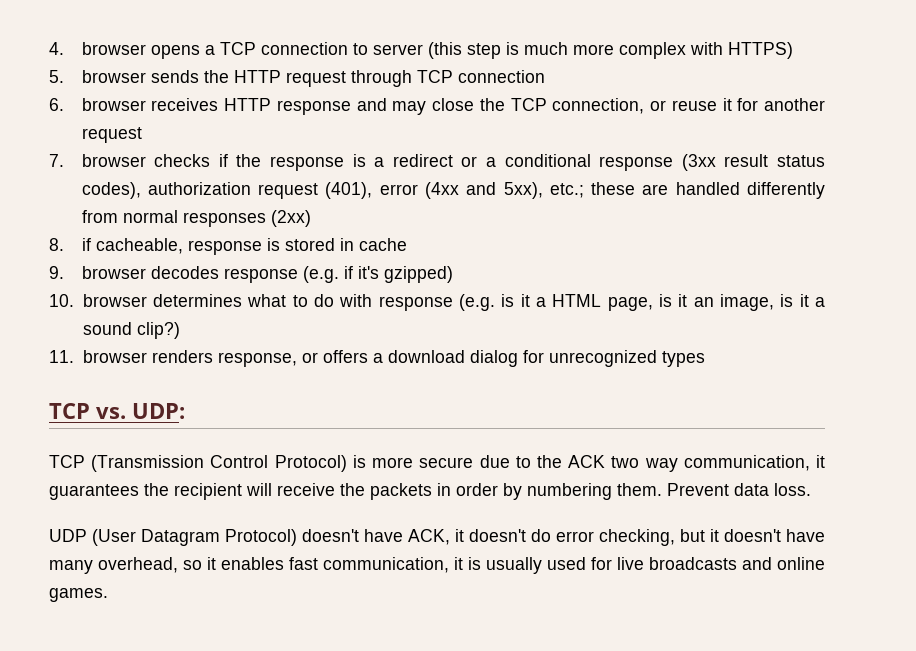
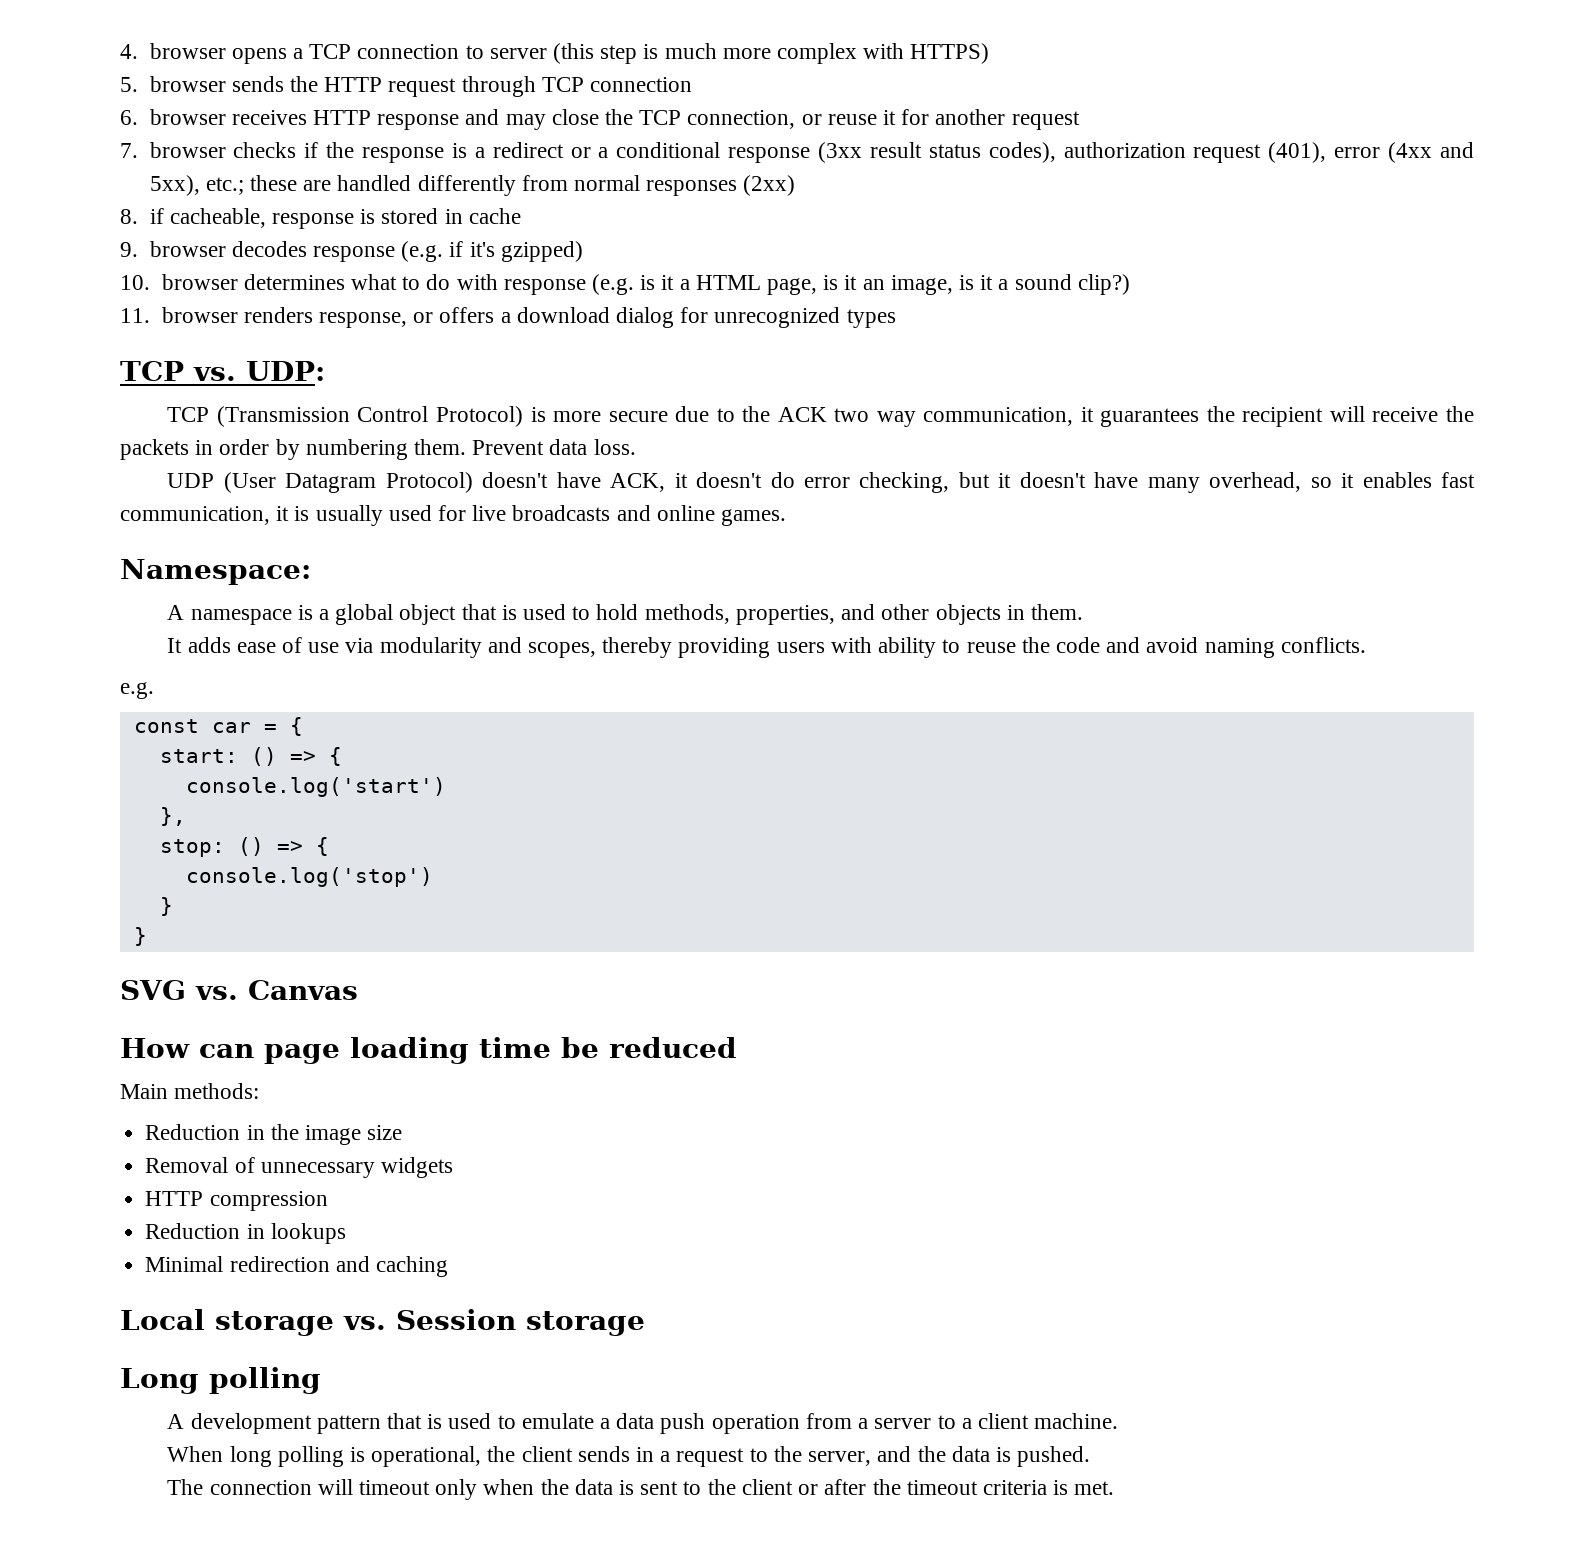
+ Namespace:
+ A namespace is a global object that is used to hold methods, properties, and other objects in them.
+ It adds ease of use via modularity and scopes, thereby providing users with ability to reuse the code and avoid naming conflicts.
+ e.g.
+ const car = {
+ start: () => {
+ console.log('start')
+ },
+ stop: () => {
+ console.log('stop')
+ }
+ }
+ SVG vs. Canvas
+ How can page loading time be reduced
+ Main methods:
+ Reduction in the image size
+ Removal of unnecessary widgets
+ HTTP compression
+ Reduction in lookups
+ Minimal redirection and caching
+ Local storage vs. Session storage
+ Long polling
+ A development pattern that is used to emulate a data push operation from a server to a client machine.
+ When long polling is operational, the client sends in a request to the server, and the data is pushed.
+ The connection will timeout only when the data is sent to the client or after the timeout criteria is met.

